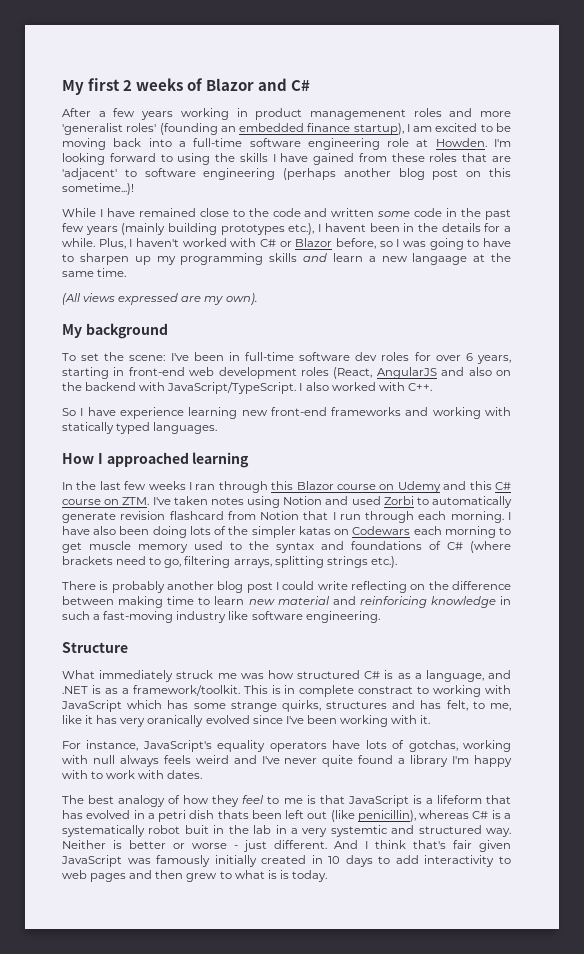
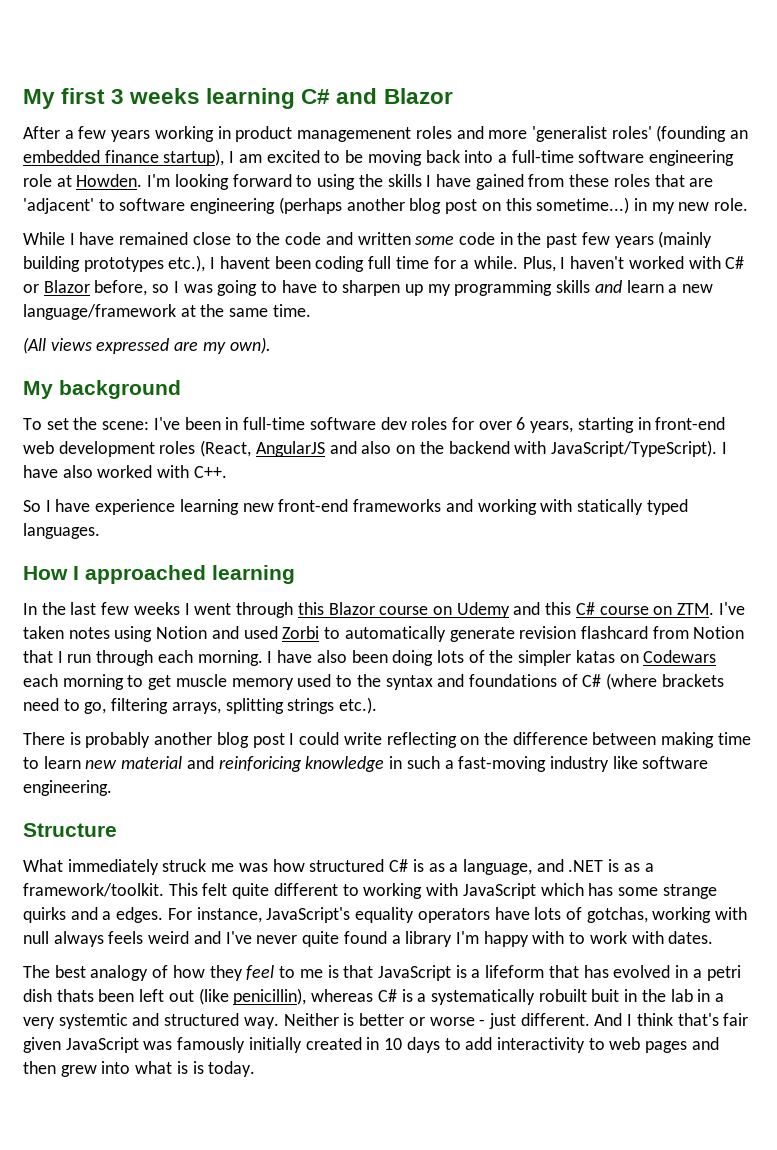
- My first 2 weeks of Blazor and C#
+ My first 3 weeks learning C# and Blazor
- I'm looking forward to using the skills I have gained from these roles that are 'adjacent' to software engineering (perhaps another blog post on this sometime...)!
+ I'm looking forward to using the skills I have gained from these roles that are 'adjacent' to software engineering (perhaps another blog post on this sometime...) in my new role.
- While I have remained close to the code and written some code in the past few years (mainly building prototypes etc.), I havent been in the details for a while.
+ While I have remained close to the code and written some code in the past few years (mainly building prototypes etc.), I havent been coding full time for a while.
- Plus, I haven't worked with C# or Blazor before, so I was going to have to sharpen up my programming skills and learn a new langaage at the same time.
+ Plus, I haven't worked with C# or Blazor before, so I was going to have to sharpen up my programming skills and learn a new language/framework at the same time.
- To set the scene: I've been in full-time software dev roles for over 6 years, starting in front-end web development roles (React, AngularJS and also on the backend with JavaScript/TypeScript. I also worked with C++.
+ To set the scene: I've been in full-time software dev roles for over 6 years, starting in front-end web development roles (React, AngularJS and also on the backend with JavaScript/TypeScript). I have also worked with C++.
- In the last few weeks I ran through this Blazor course on Udemy and this C# course on ZTM. I've taken notes using Notion and used Zorbi to automatically generate revision flashcard from Notion that I run through each morning.
+ In the last few weeks I went through this Blazor course on Udemy and this C# course on ZTM. I've taken notes using Notion and used Zorbi to automatically generate revision flashcard from Notion that I run through each morning.
- This is in complete constract to working with JavaScript which has some strange quirks, structures and has felt, to me, like it has very oranically evolved since I've been working with it.
- For instance, JavaScript's equality operators have lots of gotchas, working with null always feels weird and I've never quite found a library I'm happy with to work with dates.
+ This felt quite different to working with JavaScript which has some strange quirks and a edges. For instance, JavaScript's equality operators have lots of gotchas, working with null always feels weird and I've never quite found a library I'm happy with to work with dates.
- The best analogy of how they feel to me is that JavaScript is a lifeform that has evolved in a petri dish thats been left out (like penicillin), whereas C# is a systematically robot buit in the lab in a very systemtic and structured way.
+ The best analogy of how they feel to me is that JavaScript is a lifeform that has evolved in a petri dish thats been left out (like penicillin), whereas C# is a systematically robuilt buit in the lab in a very systemtic and structured way.
- And I think that's fair given JavaScript was famously initially created in 10 days to add interactivity to web pages and then grew to what is is today.
+ And I think that's fair given JavaScript was famously initially created in 10 days to add interactivity to web pages and then grew into what is is today.

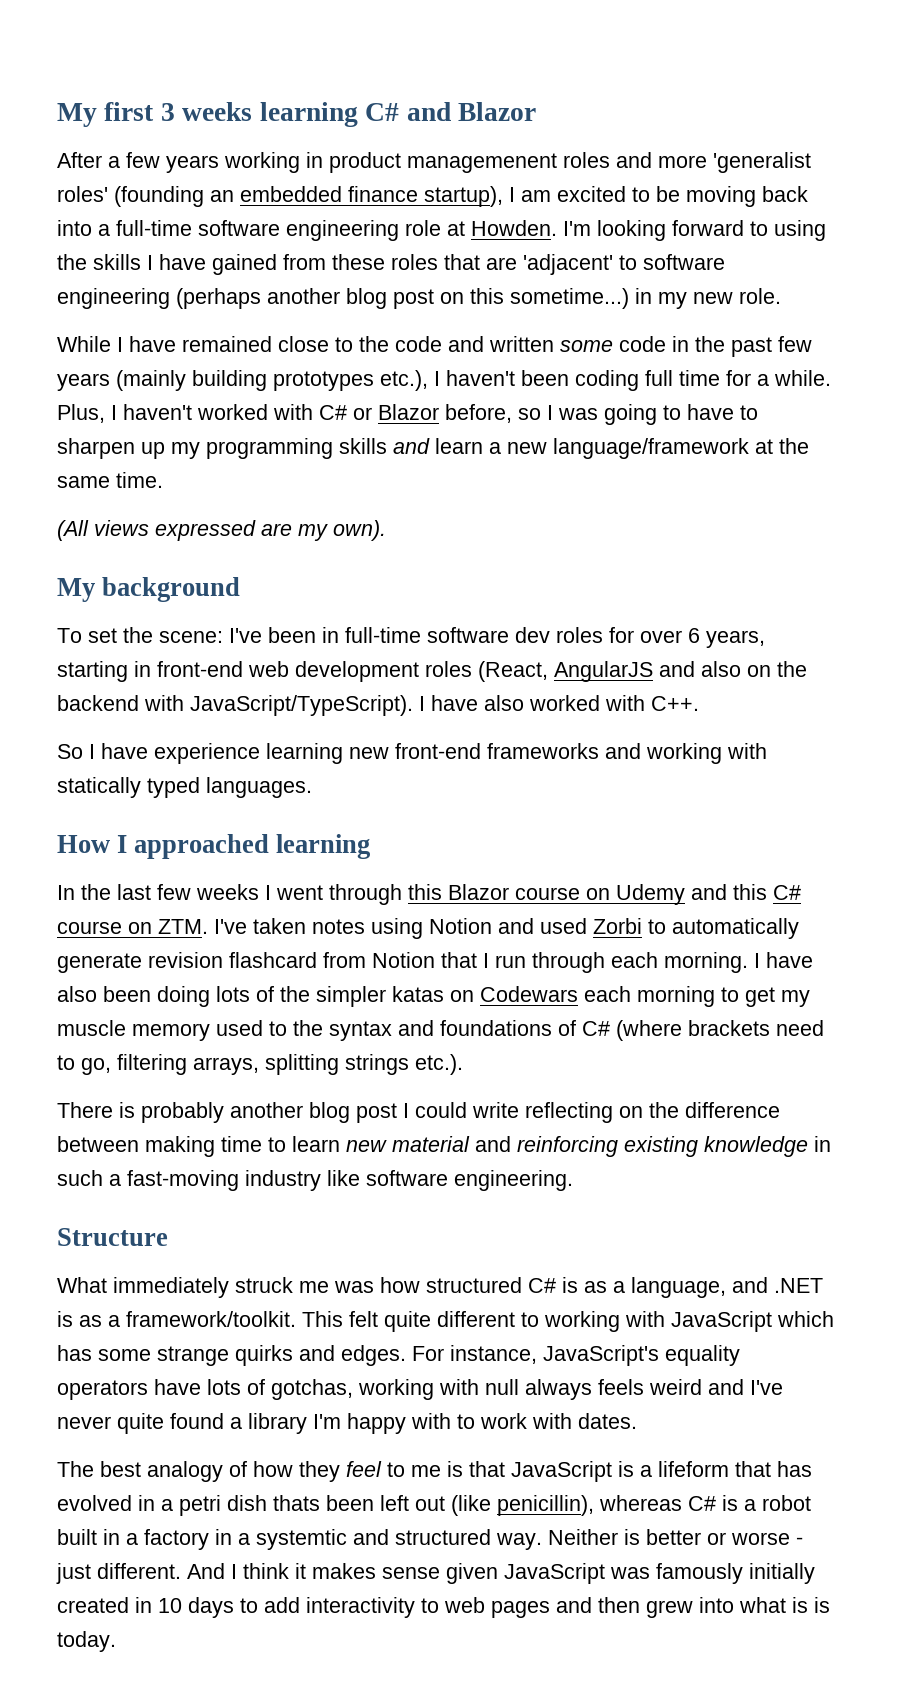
- While I have remained close to the code and written some code in the past few years (mainly building prototypes etc.), I havent been coding full time for a while.
+ While I have remained close to the code and written some code in the past few years (mainly building prototypes etc.), I haven't been coding full time for a while.
- I have also been doing lots of the simpler katas on Codewars each morning to get muscle memory used to the syntax and foundations of C# (where brackets need to go, filtering arrays, splitting strings etc.).
+ I have also been doing lots of the simpler katas on Codewars each morning to get my muscle memory used to the syntax and foundations of C# (where brackets need to go, filtering arrays, splitting strings etc.).
- There is probably another blog post I could write reflecting on the difference between making time to learn new material and reinforicing knowledge in such a fast-moving industry like software engineering.
+ There is probably another blog post I could write reflecting on the difference between making time to learn new material and reinforcing existing knowledge in such a fast-moving industry like software engineering.
- This felt quite different to working with JavaScript which has some strange quirks and a edges.
+ This felt quite different to working with JavaScript which has some strange quirks and edges.
- The best analogy of how they feel to me is that JavaScript is a lifeform that has evolved in a petri dish thats been left out (like penicillin), whereas C# is a systematically robuilt buit in the lab in a very systemtic and structured way.
+ The best analogy of how they feel to me is that JavaScript is a lifeform that has evolved in a petri dish thats been left out (like penicillin), whereas C# is a robot built in a factory in a systemtic and structured way.
- And I think that's fair given JavaScript was famously initially created in 10 days to add interactivity to web pages and then grew into what is is today.
+ And I think it makes sense given JavaScript was famously initially created in 10 days to add interactivity to web pages and then grew into what is is today.

